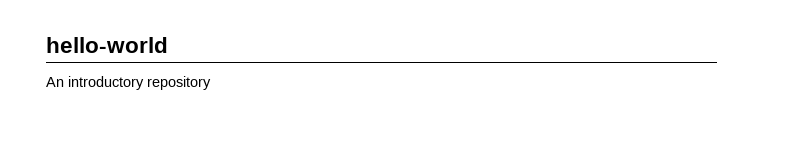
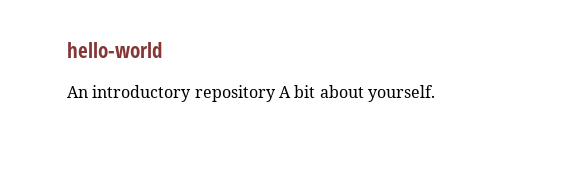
- An introductory repository
+ An introductory repository A bit about yourself.

